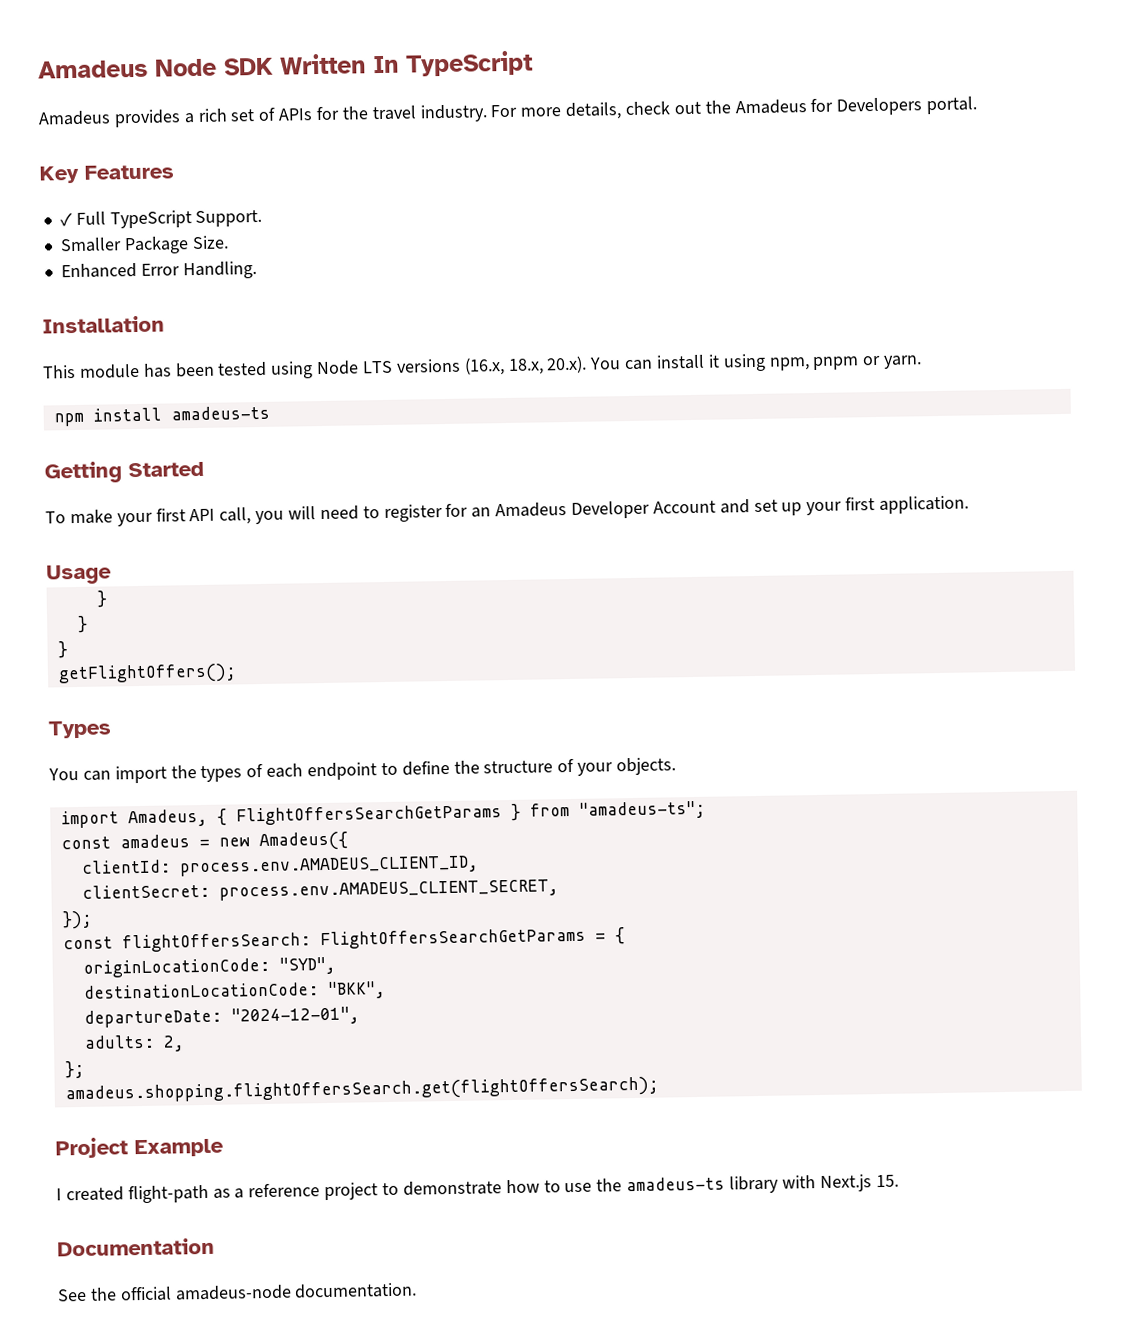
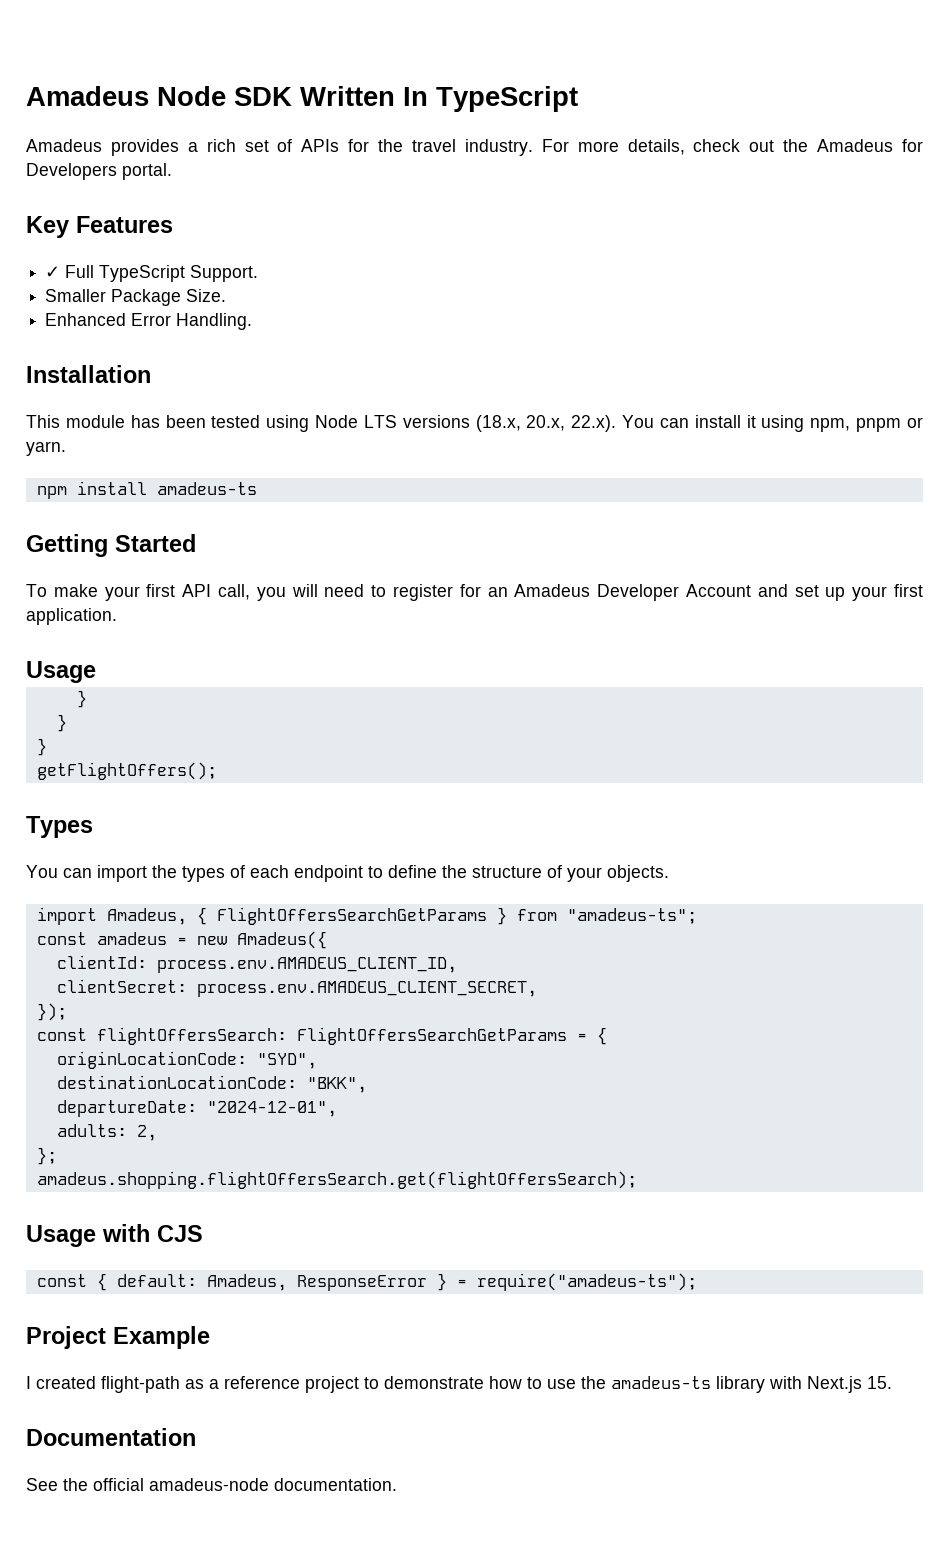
- This module has been tested using Node LTS versions (16.x, 18.x, 20.x). You can install it using npm, pnpm or yarn.
+ This module has been tested using Node LTS versions (18.x, 20.x, 22.x). You can install it using npm, pnpm or yarn.
+ Usage with CJS
+ const { default: Amadeus, ResponseError } = require("amadeus-ts");

